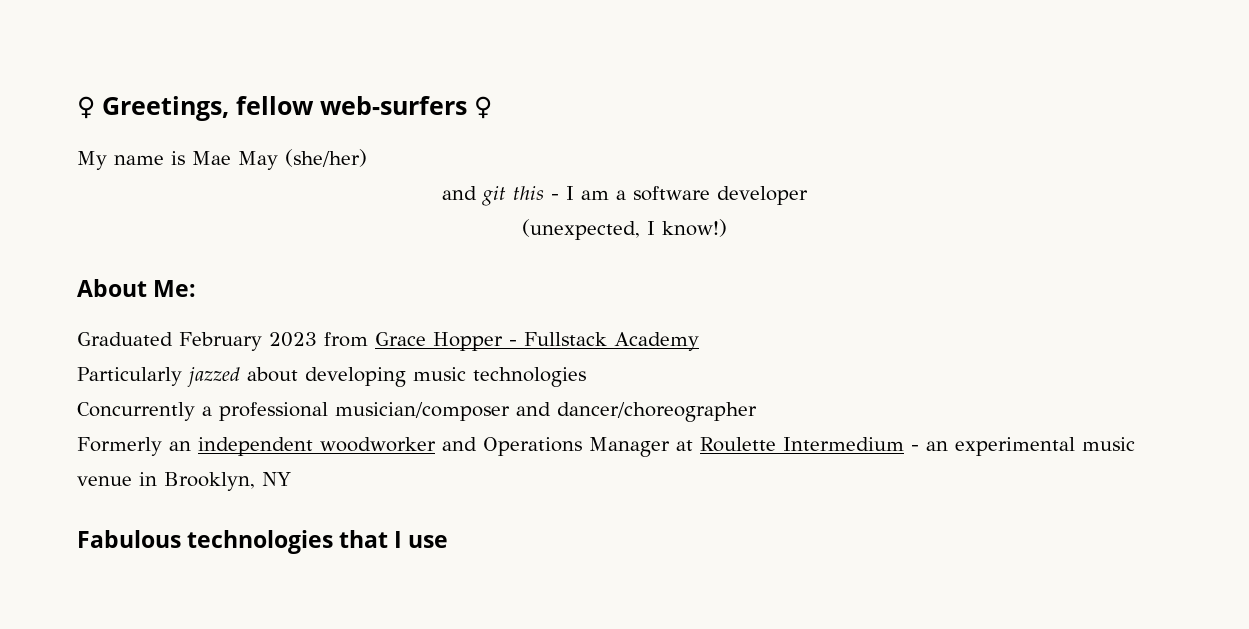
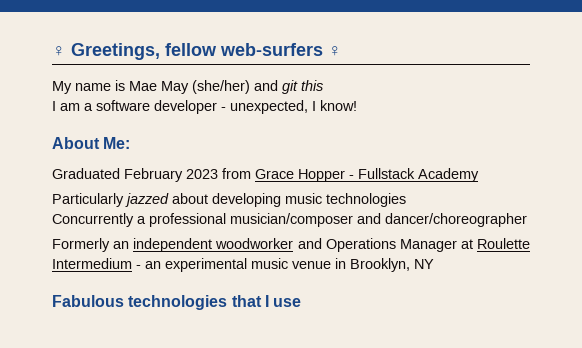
- My name is Mae May (she/her)
- and git this - I am a software developer
- (unexpected, I know!)
+ My name is Mae May (she/her) and git this
+ I am a software developer - unexpected, I know!

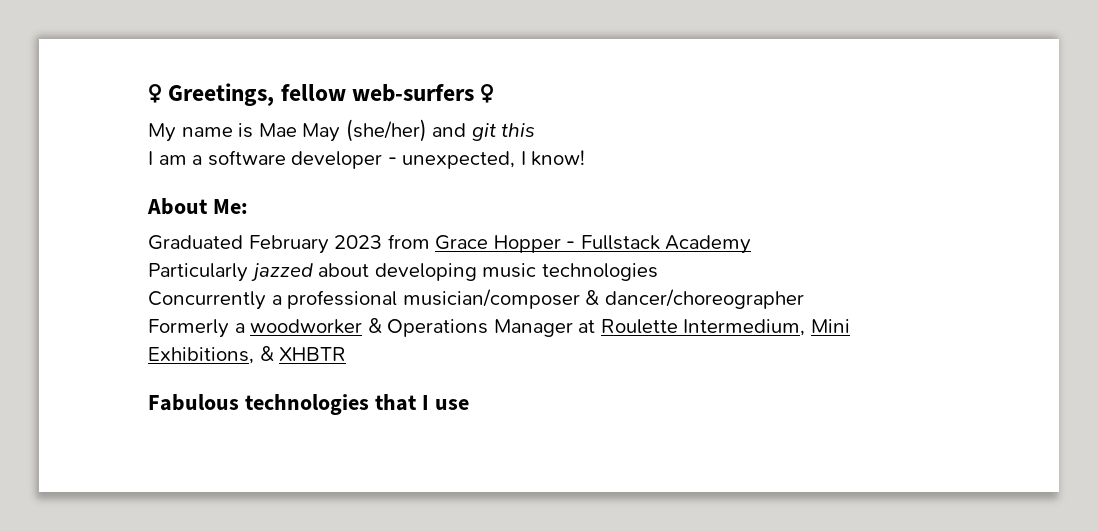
- Concurrently a professional musician/composer and dancer/choreographer
+ Concurrently a professional musician/composer & dancer/choreographer
- Formerly an independent woodworker and Operations Manager at Roulette Intermedium - an experimental music venue in Brooklyn, NY
+ Formerly a woodworker & Operations Manager at Roulette Intermedium, Mini Exhibitions, & XHBTR

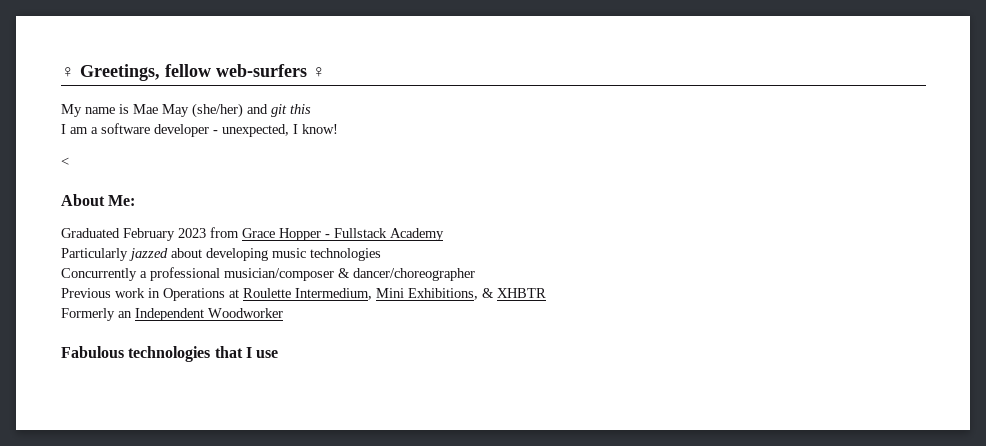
+ <
- Formerly a woodworker & Operations Manager at Roulette Intermedium, Mini Exhibitions, & XHBTR
+ Previous work in Operations at Roulette Intermedium, Mini Exhibitions, & XHBTR
+ Formerly an Independent Woodworker

